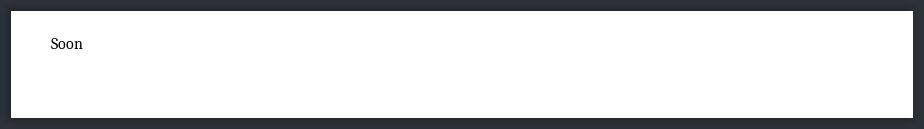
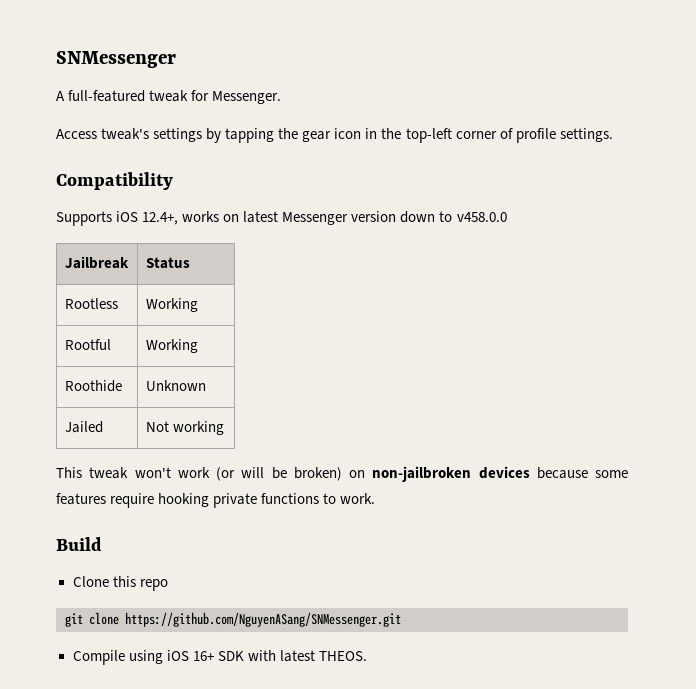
- Soon
+ SNMessenger
+ A full-featured tweak for Messenger.
+ Access tweak's settings by tapping the gear icon in the top-left corner of profile settings.
+ Compatibility
+ Supports iOS 12.4+, works on latest Messenger version down to v458.0.0
+ Jailbreak | Status
+ Rootless | Working
+ Rootful | Working
+ Roothide | Unknown
+ Jailed | Not working
+ This tweak won't work (or will be broken) on non-jailbroken devices because some features require hooking private functions to work.
+ Build
+ Clone this repo
+ git clone https://github.com/NguyenASang/SNMessenger.git
+ Compile using iOS 16+ SDK with latest THEOS.

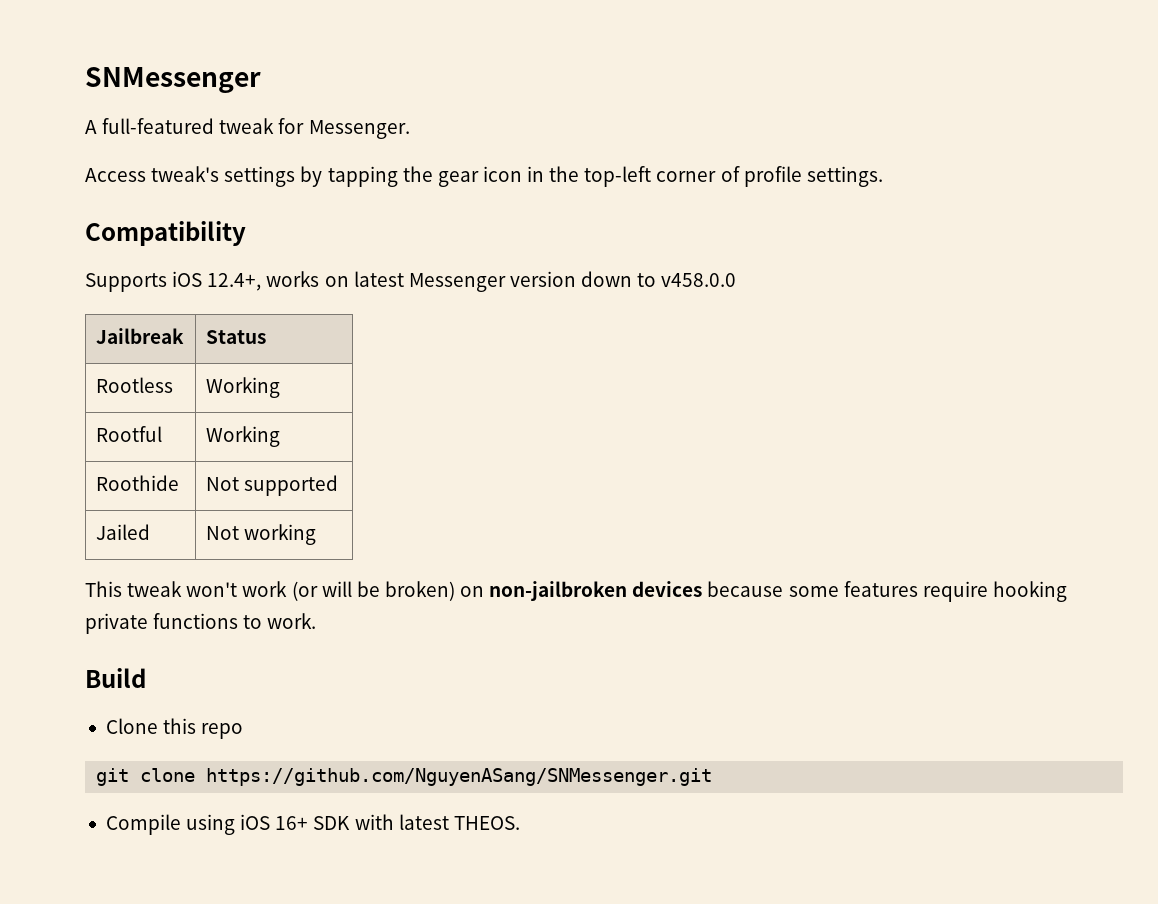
- Roothide | Unknown
+ Roothide | Not supported

